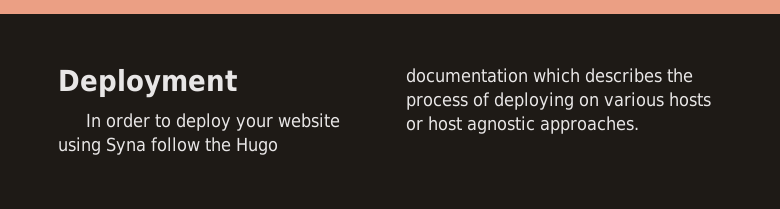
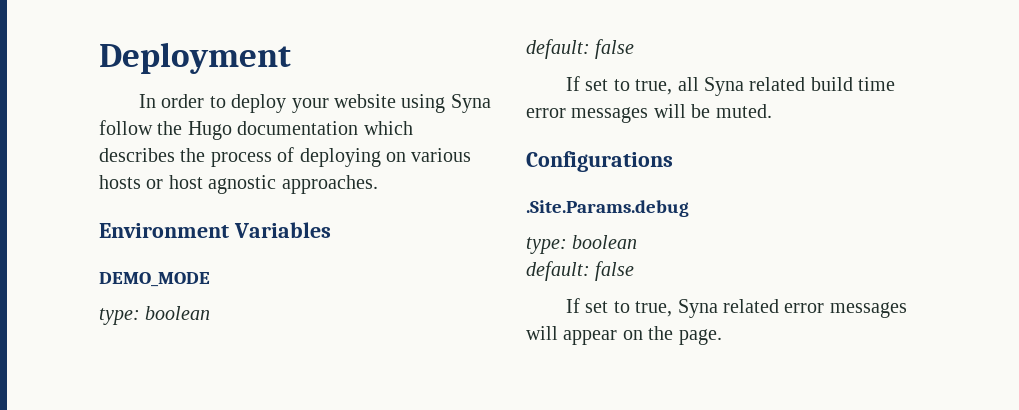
+ Environment Variables
+ DEMO_MODE
+ type: boolean
+ default: false
+ If set to true, all Syna related build time error messages will be muted.
+ Configurations
+ .Site.Params.debug
+ type: boolean
+ default: false
+ If set to true, Syna related error messages will appear on the page.

